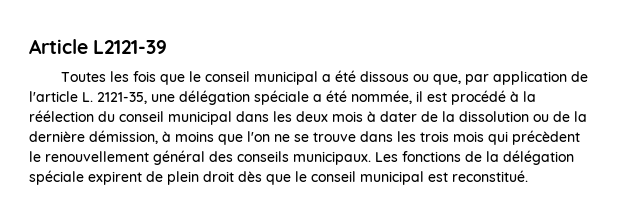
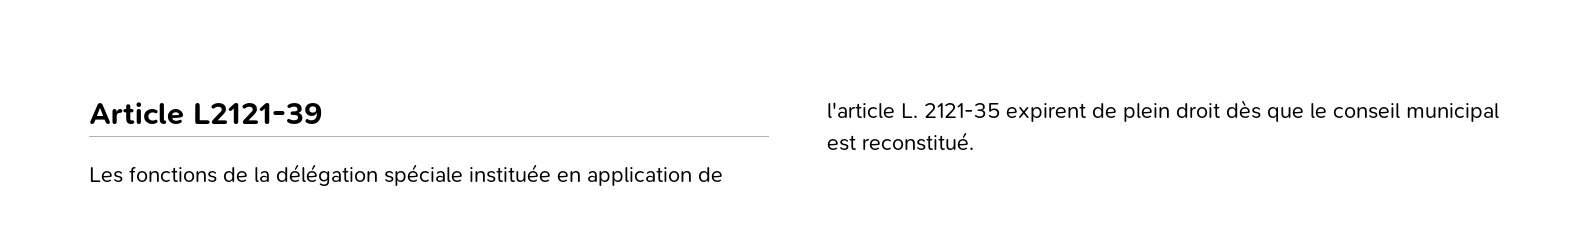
- Toutes les fois que le conseil municipal a été dissous ou que, par application de l'article L. 2121-35, une délégation spéciale a été nommée, il est procédé à la réélection du conseil municipal dans les deux mois à dater de la dissolution ou de la dernière démission, à moins que l'on ne se trouve dans les trois mois qui précèdent le renouvellement général des conseils municipaux. Les fonctions de la délégation spéciale expirent de plein droit dès que le conseil municipal est reconstitué.
+ Les fonctions de la délégation spéciale instituée en application de l'article L. 2121-35 expirent de plein droit dès que le conseil municipal est reconstitué.

